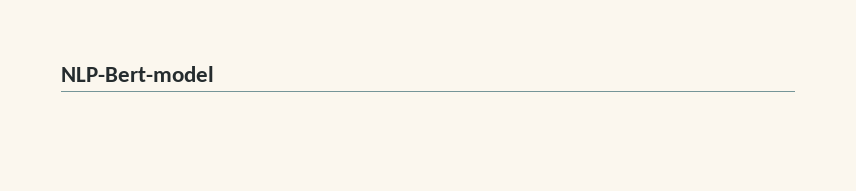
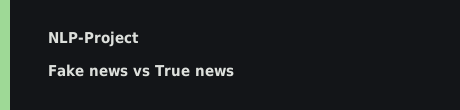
- NLP-Bert-model
+ NLP-Project
+ Fake news vs True news

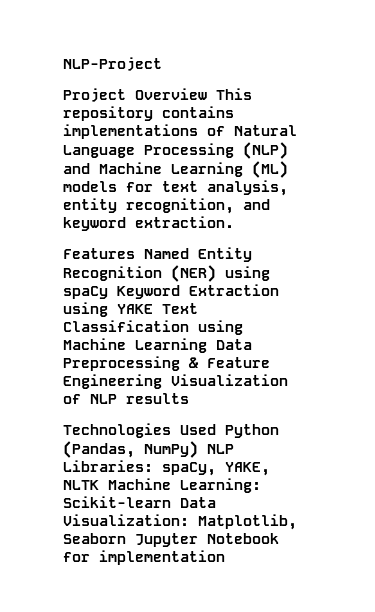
- Fake news vs True news
+ Project Overview This repository contains implementations of Natural Language Processing (NLP) and Machine Learning (ML) models for text analysis, entity recognition, and keyword extraction.
+ Features Named Entity Recognition (NER) using spaCy Keyword Extraction using YAKE Text Classification using Machine Learning Data Preprocessing & Feature Engineering Visualization of NLP results
+ Technologies Used Python (Pandas, NumPy) NLP Libraries: spaCy, YAKE, NLTK Machine Learning: Scikit-learn Data Visualization: Matplotlib, Seaborn Jupyter Notebook for implementation

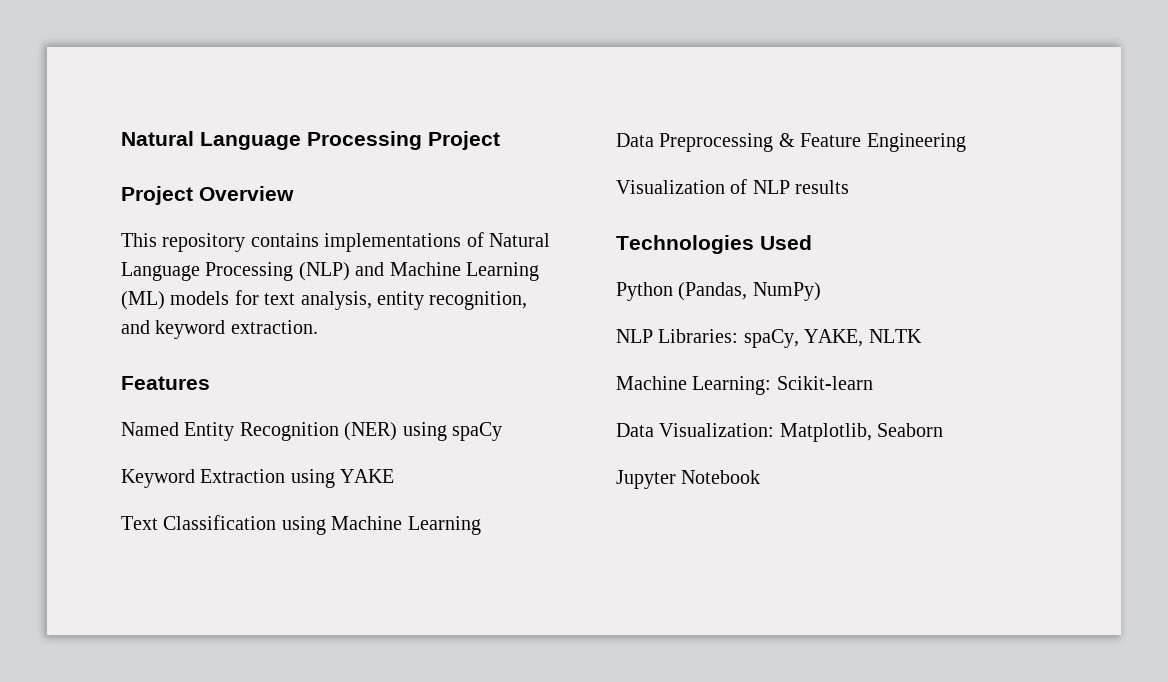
- NLP-Project
+ Natural Language Processing Project
- Project Overview This repository contains implementations of Natural Language Processing (NLP) and Machine Learning (ML) models for text analysis, entity recognition, and keyword extraction.
+ Project Overview
+ This repository contains implementations of Natural Language Processing (NLP) and Machine Learning (ML) models for text analysis, entity recognition, and keyword extraction.
- Features Named Entity Recognition (NER) using spaCy Keyword Extraction using YAKE Text Classification using Machine Learning Data Preprocessing & Feature Engineering Visualization of NLP results
+ Features
+ Named Entity Recognition (NER) using spaCy
+ Keyword Extraction using YAKE
+ Text Classification using Machine Learning
+ Data Preprocessing & Feature Engineering
+ Visualization of NLP results
- Technologies Used Python (Pandas, NumPy) NLP Libraries: spaCy, YAKE, NLTK Machine Learning: Scikit-learn Data Visualization: Matplotlib, Seaborn Jupyter Notebook for implementation
+ Technologies Used
+ Python (Pandas, NumPy)
+ NLP Libraries: spaCy, YAKE, NLTK
+ Machine Learning: Scikit-learn
+ Data Visualization: Matplotlib, Seaborn
+ Jupyter Notebook

